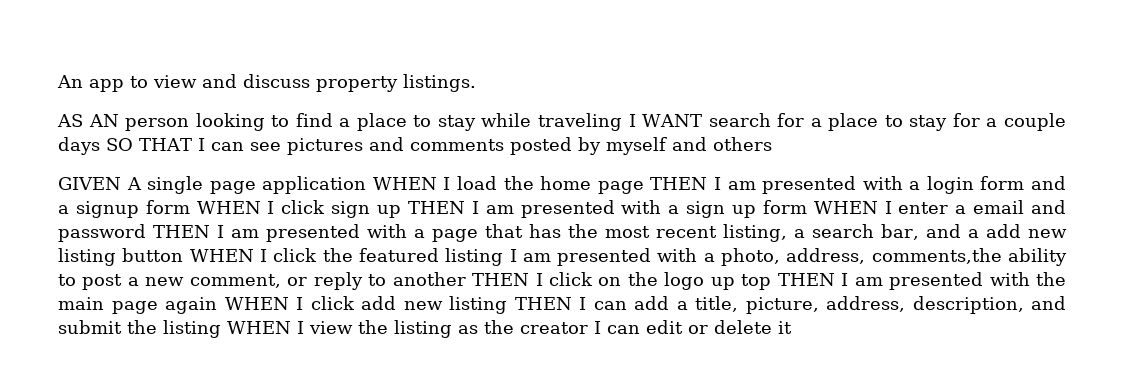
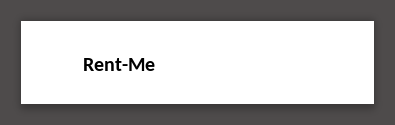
- An app to view and discuss property listings.
- AS AN person looking to find a place to stay while traveling I WANT search for a place to stay for a couple days SO THAT I can see pictures and comments posted by myself and others
- GIVEN A single page application WHEN I load the home page THEN I am presented with a login form and a signup form WHEN I click sign up THEN I am presented with a sign up form WHEN I enter a email and password THEN I am presented with a page that has the most recent listing, a search bar, and a add new listing button WHEN I click the featured listing I am presented with a photo, address, comments,the ability to post a new comment, or reply to another THEN I click on the logo up top THEN I am presented with the main page again WHEN I click add new listing THEN I can add a title, picture, address, description, and submit the listing WHEN I view the listing as the creator I can edit or delete it
+ Rent-Me

